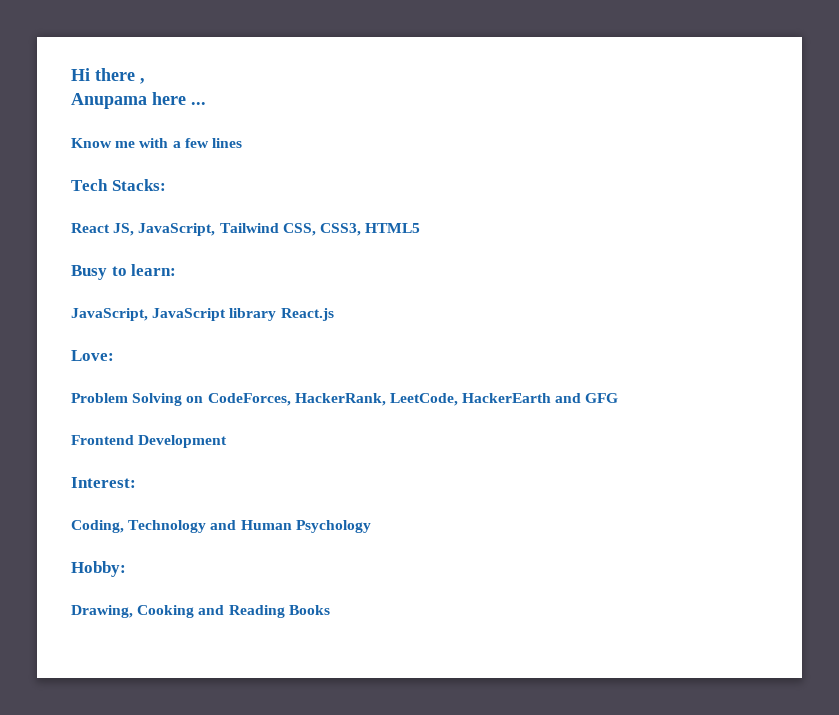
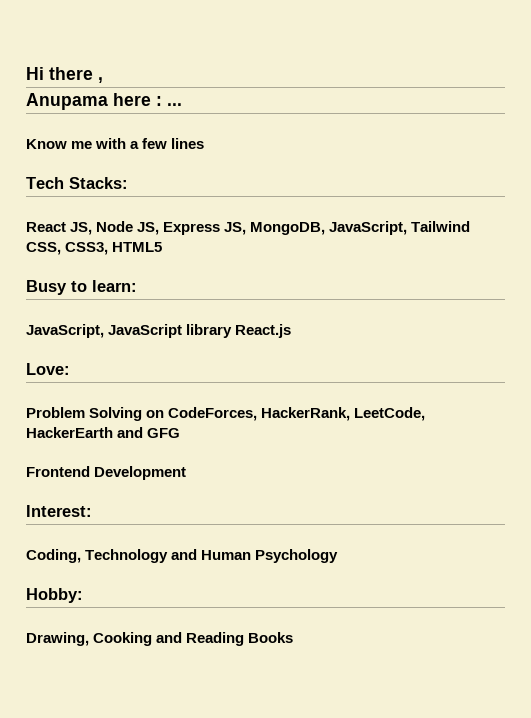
- Anupama here ...
+ Anupama here : ...
- React JS, JavaScript, Tailwind CSS, CSS3, HTML5
+ React JS, Node JS, Express JS, MongoDB, JavaScript, Tailwind CSS, CSS3, HTML5

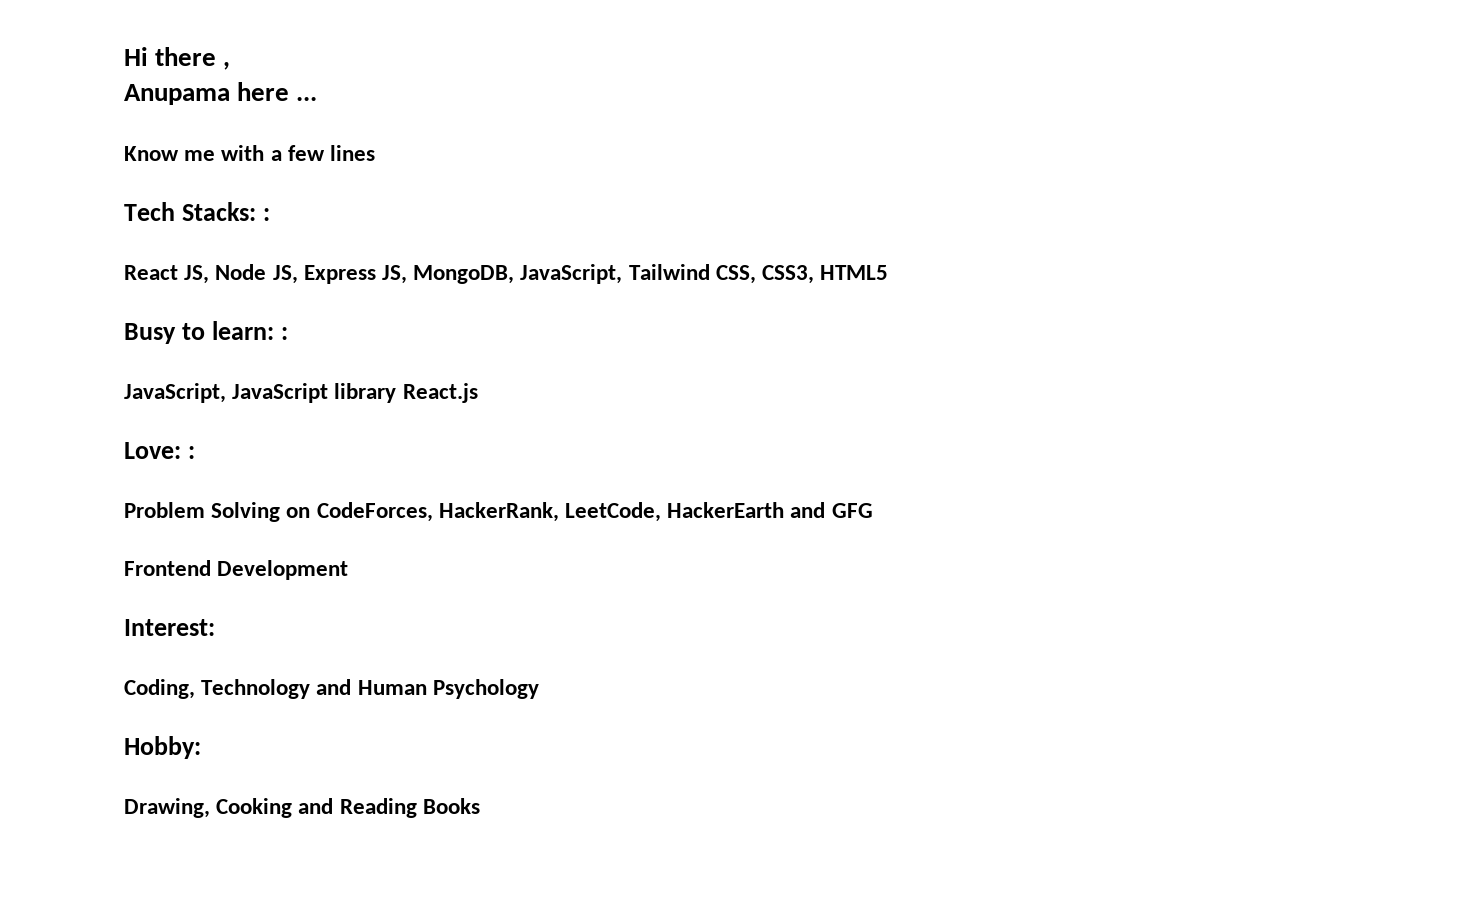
- Anupama here : ...
+ Anupama here ...
- Tech Stacks:
+ Tech Stacks: :
- Busy to learn:
+ Busy to learn: :
- Love:
+ Love: :

